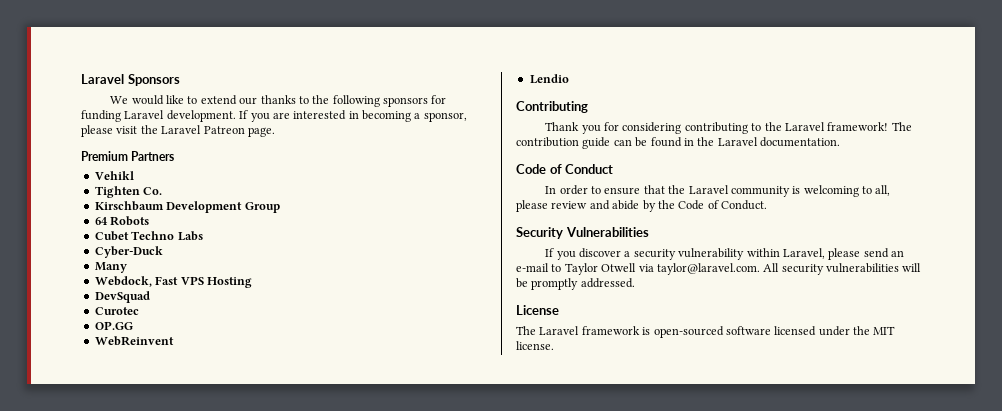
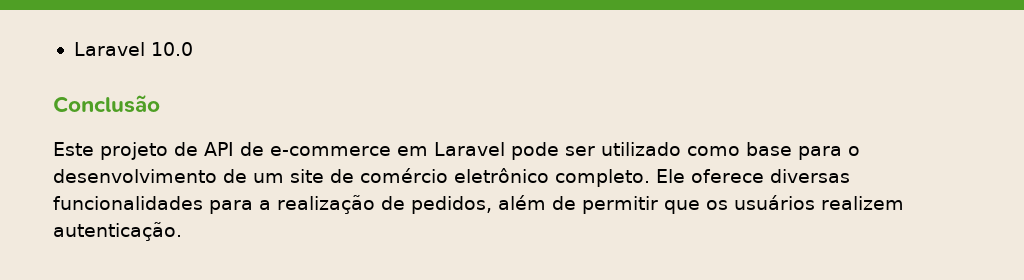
- Laravel Sponsors
- We would like to extend our thanks to the following sponsors for funding Laravel development. If you are interested in becoming a sponsor, please visit the Laravel Patreon page.
- Premium Partners
- Vehikl
- Tighten Co.
- Kirschbaum Development Group
- 64 Robots
- Cubet Techno Labs
- Cyber-Duck
- Many
- Webdock, Fast VPS Hosting
- DevSquad
- Curotec
- OP.GG
- WebReinvent
- Lendio
- Contributing
- Thank you for considering contributing to the Laravel framework! The contribution guide can be found in the Laravel documentation.
- Code of Conduct
- In order to ensure that the Laravel community is welcoming to all, please review and abide by the Code of Conduct.
- Security Vulnerabilities
- If you discover a security vulnerability within Laravel, please send an e-mail to Taylor Otwell via taylor@laravel.com. All security vulnerabilities will be promptly addressed.
- License
- The Laravel framework is open-sourced software licensed under the MIT license.
+ Laravel 10.0
+ Conclusão
+ Este projeto de API de e-commerce em Laravel pode ser utilizado como base para o desenvolvimento de um site de comércio eletrônico completo. Ele oferece diversas funcionalidades para a realização de pedidos, além de permitir que os usuários realizem autenticação.

